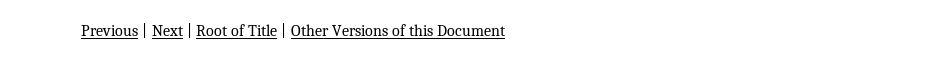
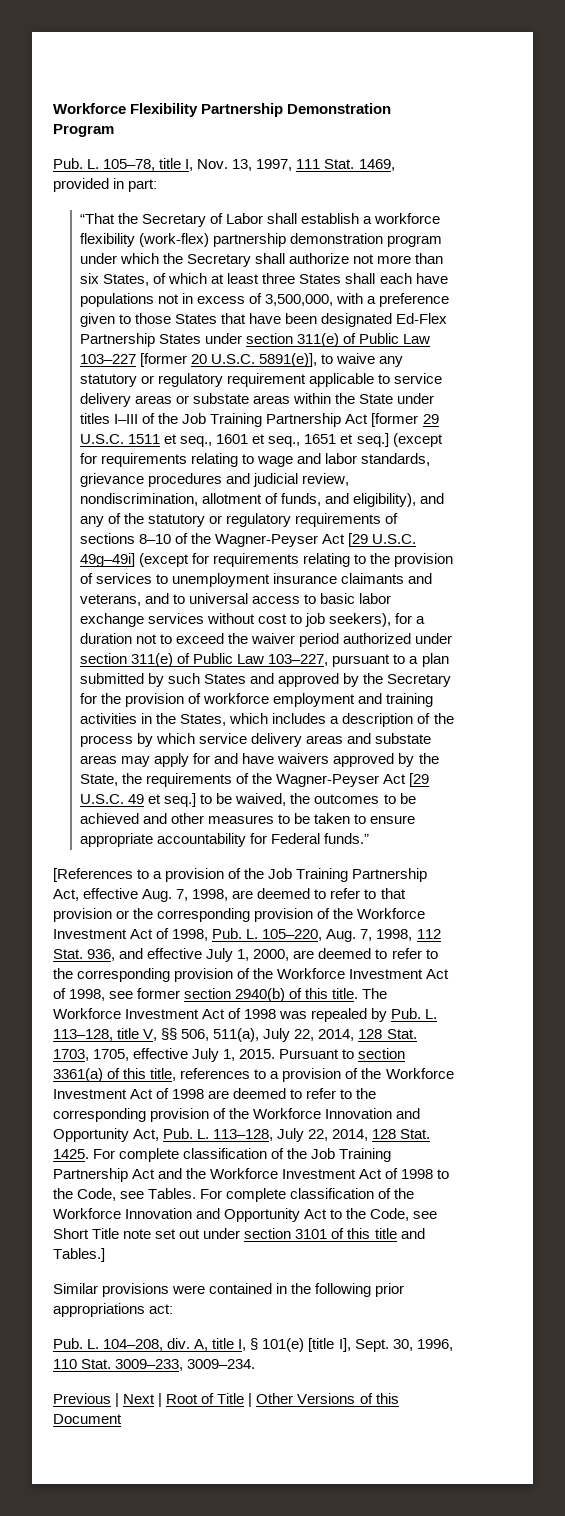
+ Workforce Flexibility Partnership Demonstration Program
+ Pub. L. 105–78, title I, Nov. 13, 1997, 111 Stat. 1469, provided in part:
+ “That the Secretary of Labor shall establish a workforce flexibility (work-flex) partnership demonstration program under which the Secretary shall authorize not more than six States, of which at least three States shall each have populations not in excess of 3,500,000, with a preference given to those States that have been designated Ed-Flex Partnership States under section 311(e) of Public Law 103–227 [former 20 U.S.C. 5891(e)], to waive any statutory or regulatory requirement applicable to service delivery areas or substate areas within the State under titles I–III of the Job Training Partnership Act [former 29 U.S.C. 1511 et seq., 1601 et seq., 1651 et seq.] (except for requirements relating to wage and labor standards, grievance procedures and judicial review, nondiscrimination, allotment of funds, and eligibility), and any of the statutory or regulatory requirements of sections 8–10 of the Wagner-Peyser Act [29 U.S.C. 49g–49i] (except for requirements relating to the provision of services to unemployment insurance claimants and veterans, and to universal access to basic labor exchange services without cost to job seekers), for a duration not to exceed the waiver period authorized under section 311(e) of Public Law 103–227, pursuant to a plan submitted by such States and approved by the Secretary for the provision of workforce employment and training activities in the States, which includes a description of the process by which service delivery areas and substate areas may apply for and have waivers approved by the State, the requirements of the Wagner-Peyser Act [29 U.S.C. 49 et seq.] to be waived, the outcomes to be achieved and other measures to be taken to ensure appropriate accountability for Federal funds.”
+ [References to a provision of the Job Training Partnership Act, effective Aug. 7, 1998, are deemed to refer to that provision or the corresponding provision of the Workforce Investment Act of 1998, Pub. L. 105–220, Aug. 7, 1998, 112 Stat. 936, and effective July 1, 2000, are deemed to refer to the corresponding provision of the Workforce Investment Act of 1998, see former section 2940(b) of this title. The Workforce Investment Act of 1998 was repealed by Pub. L. 113–128, title V, §§ 506, 511(a), July 22, 2014, 128 Stat. 1703, 1705, effective July 1, 2015. Pursuant to section 3361(a) of this title, references to a provision of the Workforce Investment Act of 1998 are deemed to refer to the corresponding provision of the Workforce Innovation and Opportunity Act, Pub. L. 113–128, July 22, 2014, 128 Stat. 1425. For complete classification of the Job Training Partnership Act and the Workforce Investment Act of 1998 to the Code, see Tables. For complete classification of the Workforce Innovation and Opportunity Act to the Code, see Short Title note set out under section 3101 of this title and Tables.]
+ Similar provisions were contained in the following prior appropriations act:
+ Pub. L. 104–208, div. A, title I, § 101(e) [title I], Sept. 30, 1996, 110 Stat. 3009–233, 3009–234.

